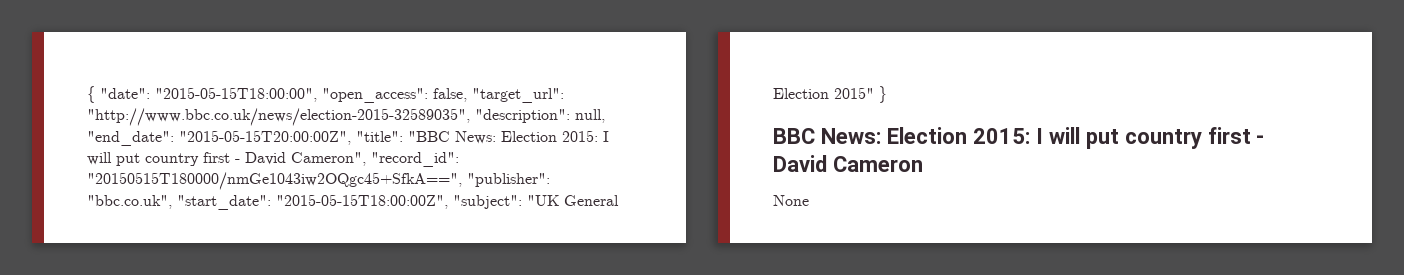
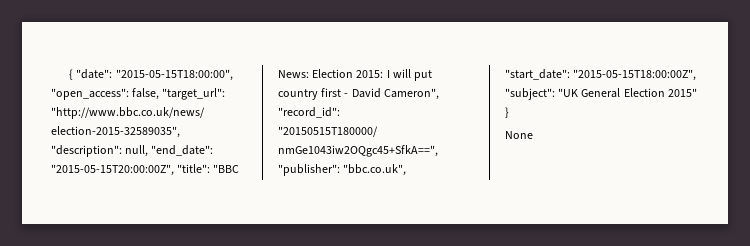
- BBC News: Election 2015: I will put country first - David Cameron

